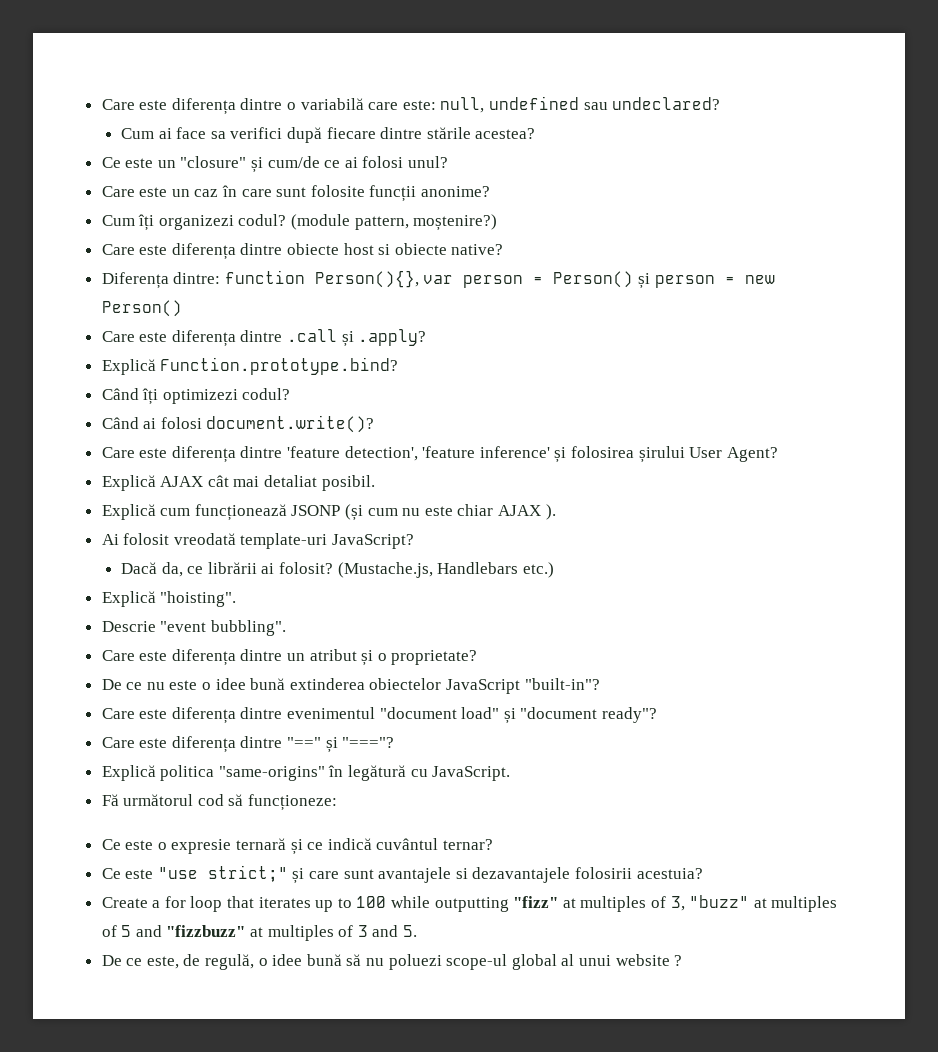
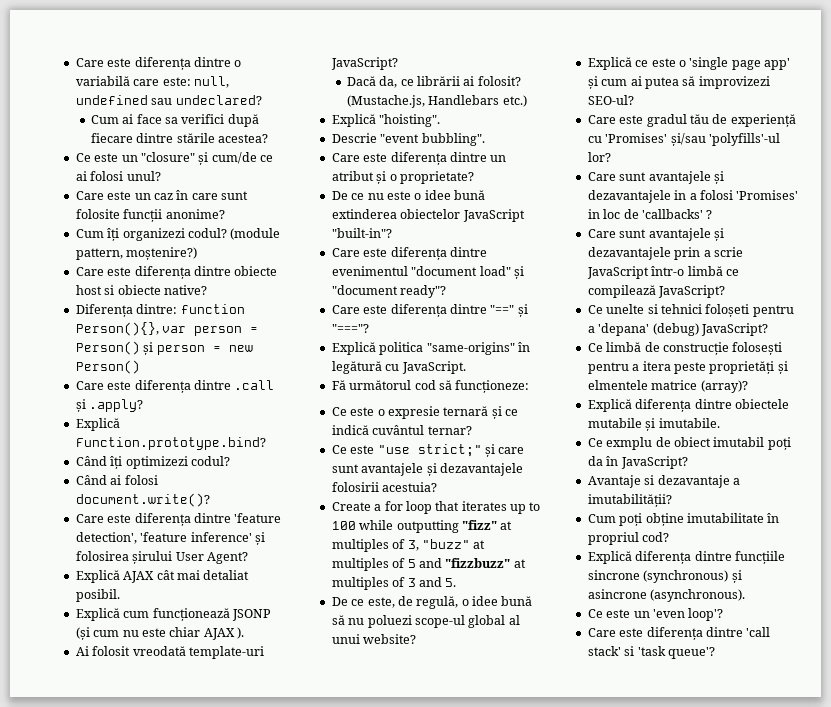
- Ce este "use strict;" și care sunt avantajele si dezavantajele folosirii acestuia?
+ Ce este "use strict;" și care sunt avantajele și dezavantajele folosirii acestuia?
- De ce este, de regulă, o idee bună să nu poluezi scope-ul global al unui website ?
+ De ce este, de regulă, o idee bună să nu poluezi scope-ul global al unui website?
+ Explică ce este o 'single page app' și cum ai putea să improvizezi SEO-ul?
+ Care este gradul tău de experiență cu 'Promises' și/sau 'polyfills'-ul lor?
+ Care sunt avantajele și dezavantajele in a folosi 'Promises' in loc de 'callbacks' ?
+ Care sunt avantajele și dezavantajele prin a scrie JavaScript într-o limbă ce compilează JavaScript?
+ Ce unelte si tehnici foloșeti pentru a 'depana' (debug) JavaScript?
+ Ce limbă de construcție folosești pentru a itera peste proprietăți și elmentele matrice (array)?
+ Explică diferența dintre obiectele mutabile și imutabile.
+ Ce exmplu de obiect imutabil poți da în JavaScript?
+ Avantaje si dezavantaje a imutabilității?
+ Cum poți obține imutabilitate în propriul cod?
+ Explică diferența dintre funcțiile sincrone (synchronous) și asincrone (asynchronous).
+ Ce este un 'even loop'?
+ Care este diferența dintre 'call stack' si 'task queue'?

